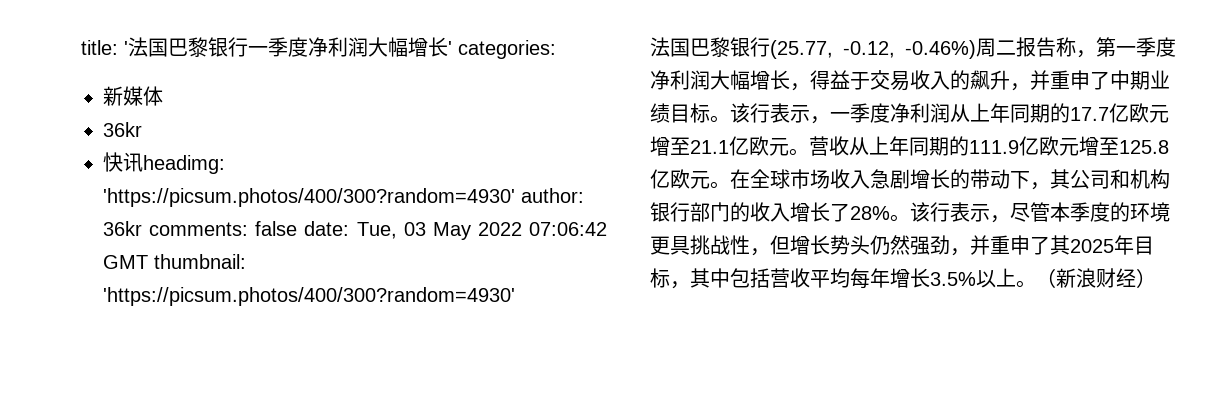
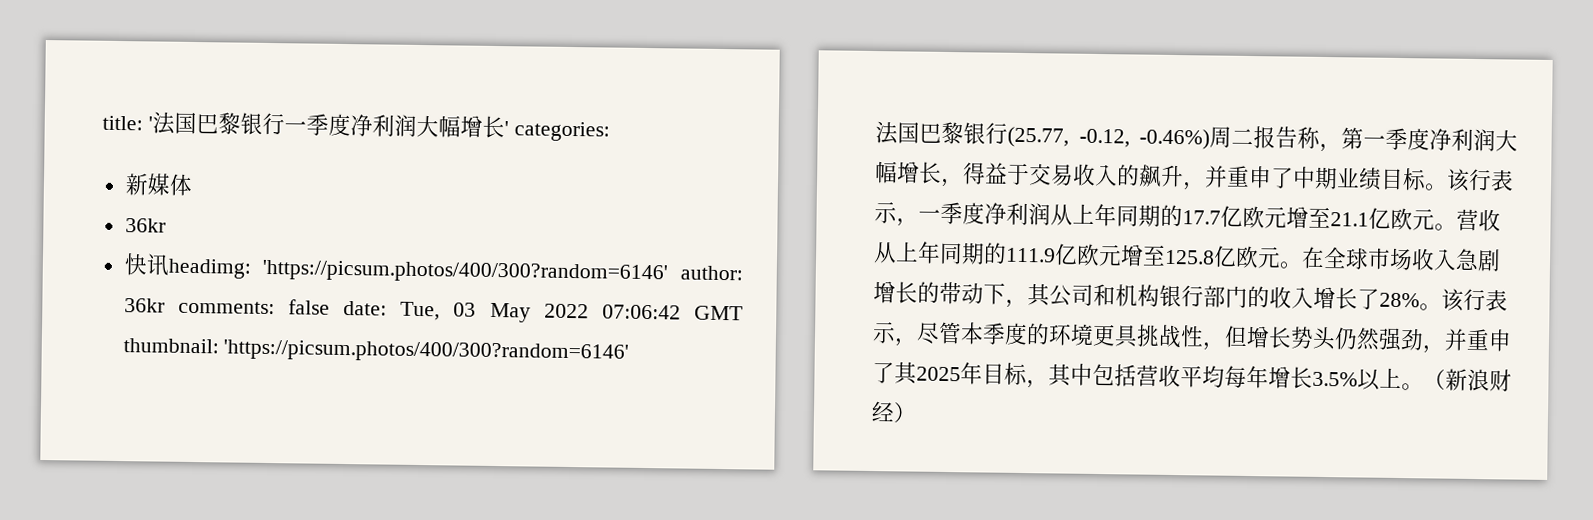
- 快讯headimg: 'https://picsum.photos/400/300?random=4930' author: 36kr comments: false date: Tue, 03 May 2022 07:06:42 GMT thumbnail: 'https://picsum.photos/400/300?random=4930'
+ 快讯headimg: 'https://picsum.photos/400/300?random=6146' author: 36kr comments: false date: Tue, 03 May 2022 07:06:42 GMT thumbnail: 'https://picsum.photos/400/300?random=6146'

